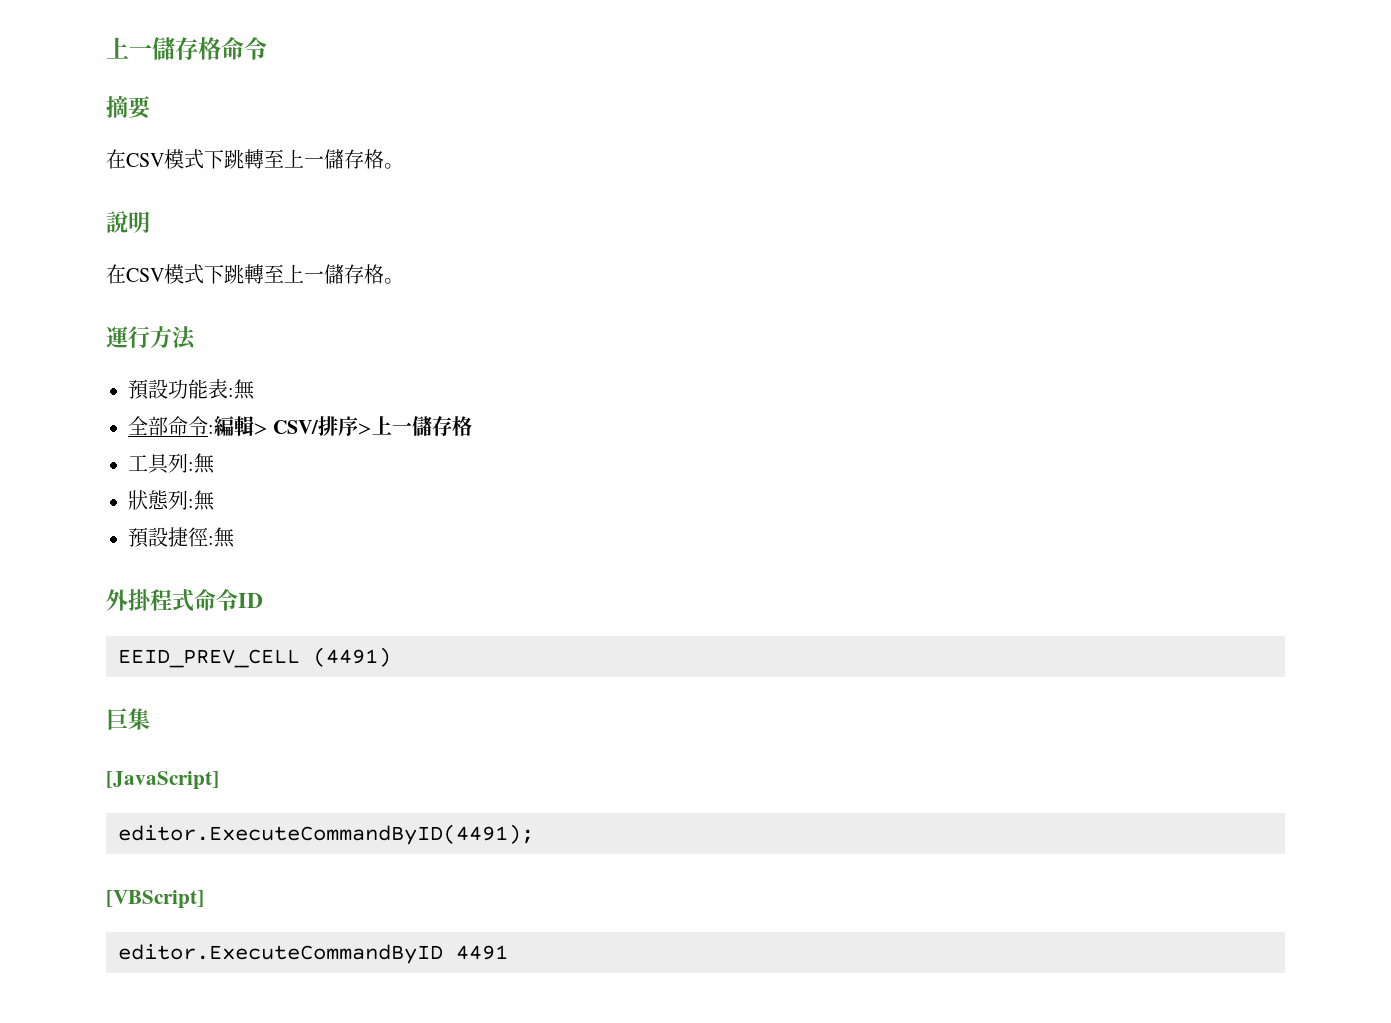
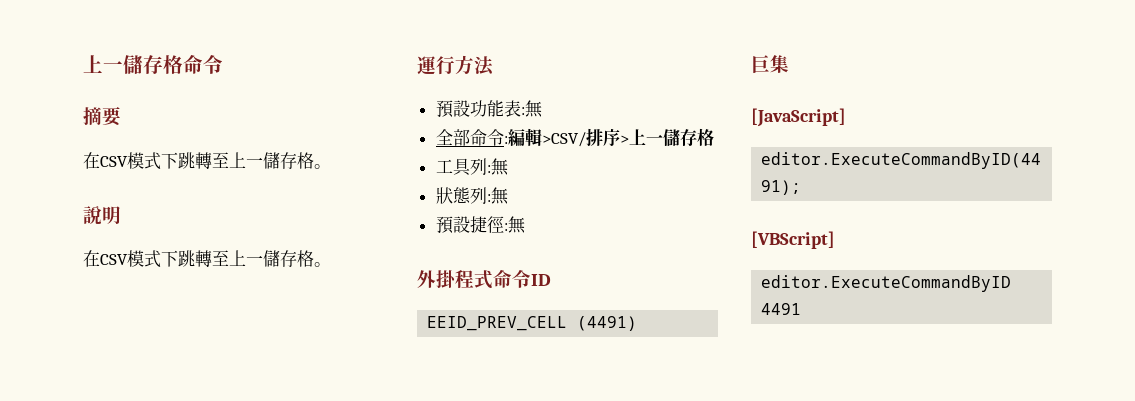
- 全部命令:編輯> CSV/排序>上一儲存格
+ 全部命令:編輯>CSV/排序>上一儲存格

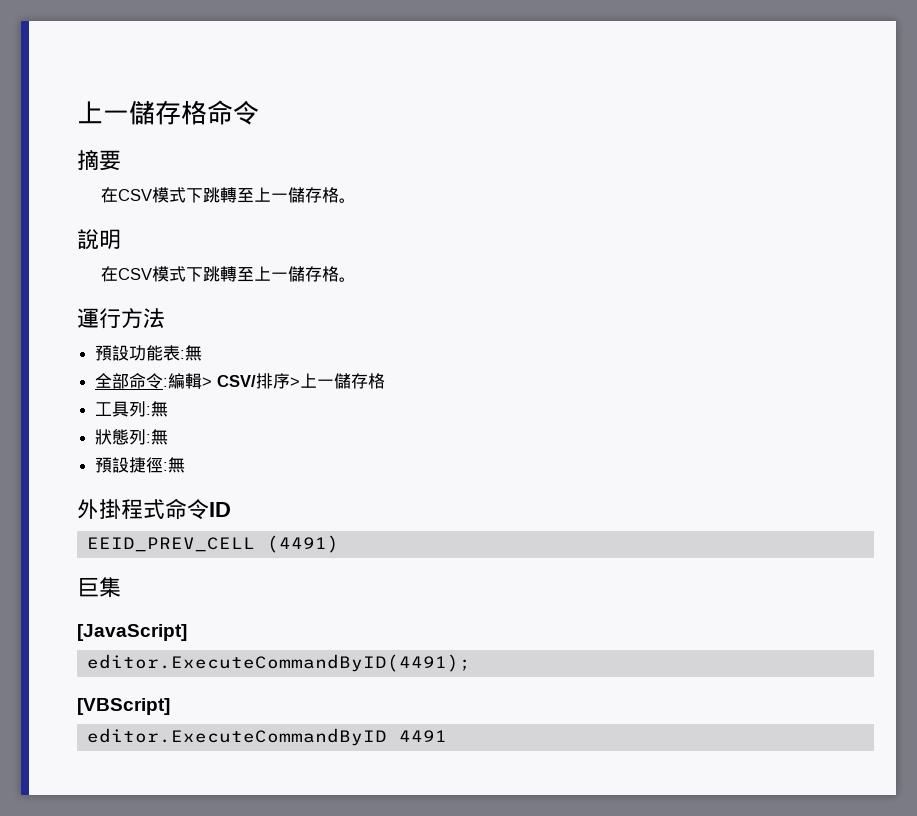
- 全部命令:編輯>CSV/排序>上一儲存格
+ 全部命令:編輯> CSV/排序>上一儲存格

